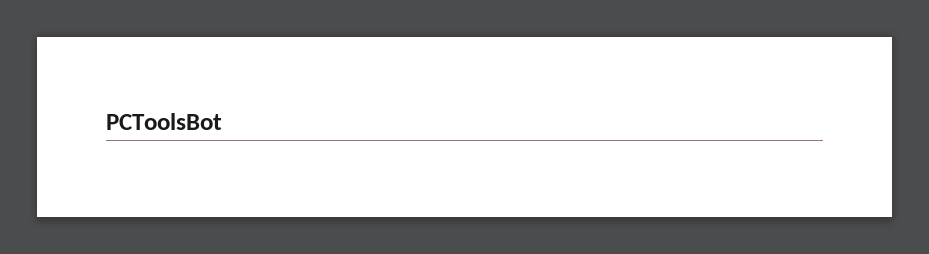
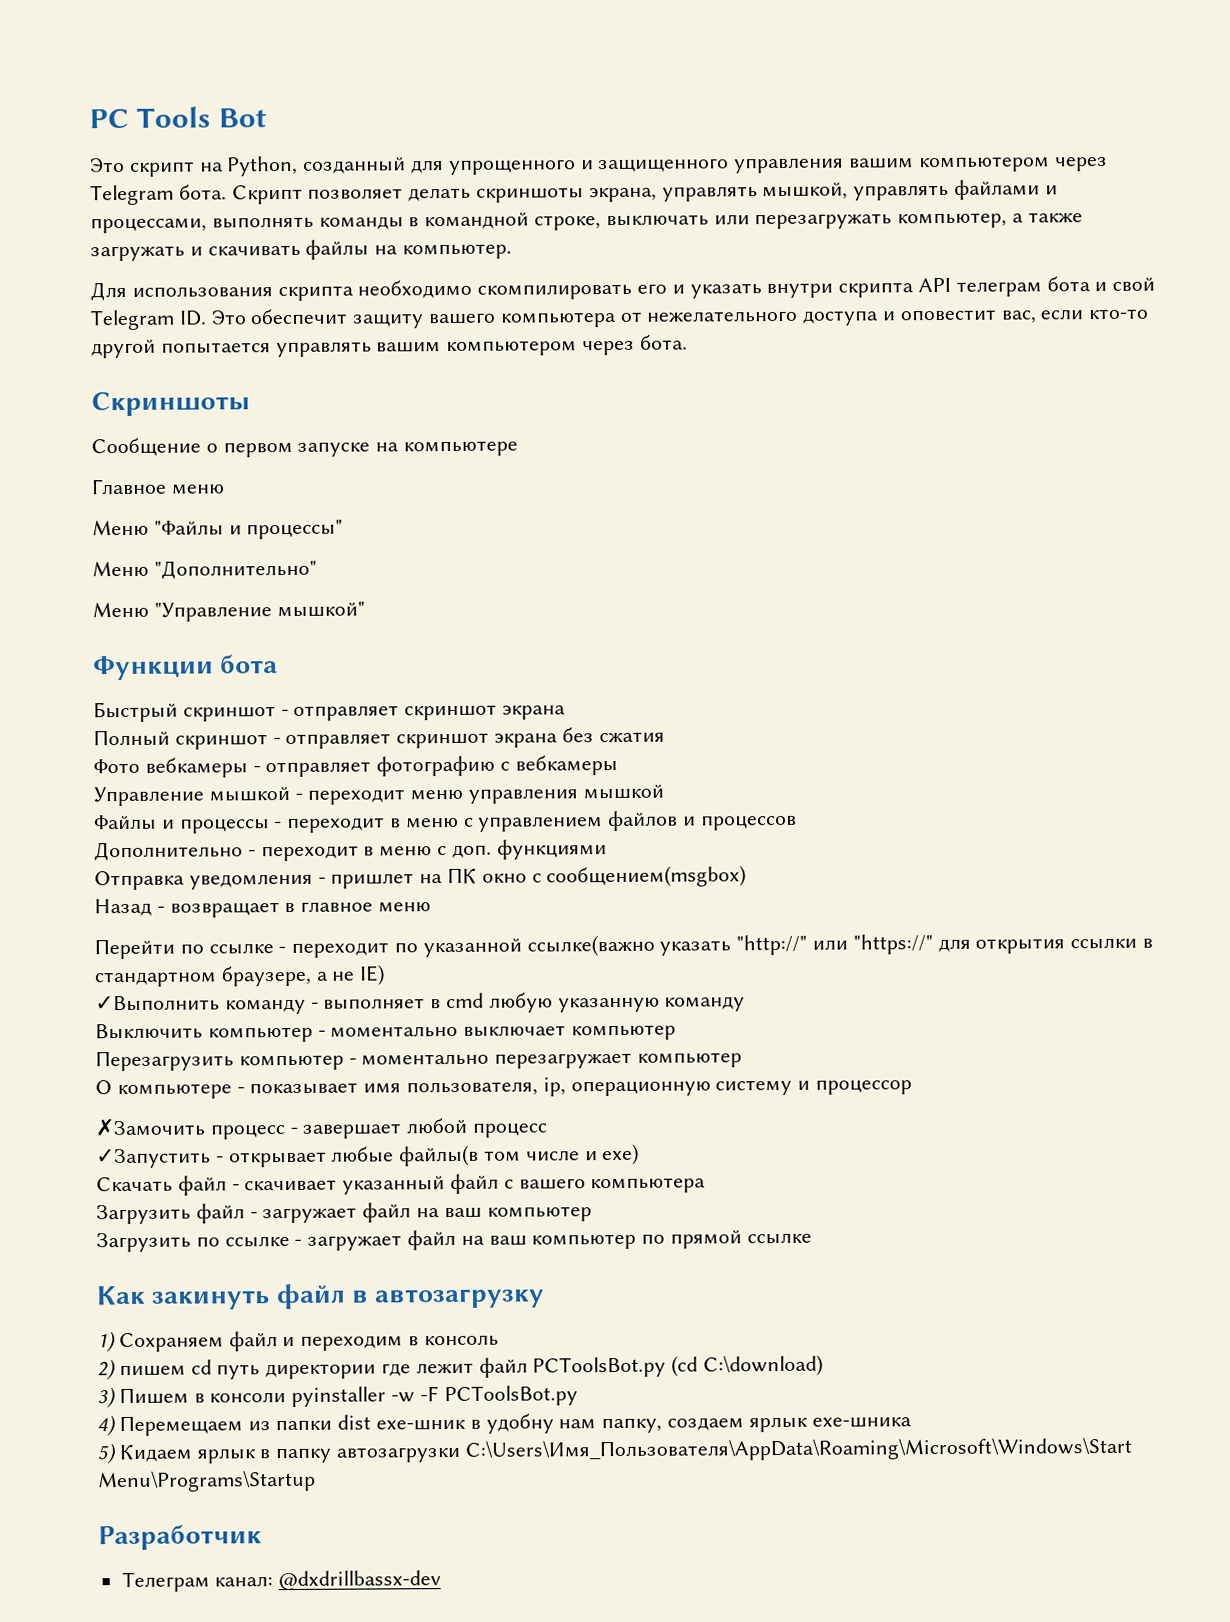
- PCToolsBot
+ PC Tools Bot
+ Это скрипт на Python, созданный для упрощенного и защищенного управления вашим компьютером через Telegram бота. Скрипт позволяет делать скриншоты экрана, управлять мышкой, управлять файлами и процессами, выполнять команды в командной строке, выключать или перезагружать компьютер, а также загружать и скачивать файлы на компьютер.
+ Для использования скрипта необходимо скомпилировать его и указать внутри скрипта API телеграм бота и свой Telegram ID. Это обеспечит защиту вашего компьютера от нежелательного доступа и оповестит вас, если кто-то другой попытается управлять вашим компьютером через бота.
+ Скриншоты
+ Сообщение о первом запуске на компьютере
+ Главное меню
+ Меню "Файлы и процессы"
+ Меню "Дополнительно"
+ Меню "Управление мышкой"
+ Функции бота
+ Быстрый скриншот - отправляет скриншот экрана
+ Полный скриншот - отправляет скриншот экрана без сжатия
+ Фото вебкамеры - отправляет фотографию с вебкамеры
+ Управление мышкой - переходит меню управления мышкой
+ Файлы и процессы - переходит в меню с управлением файлов и процессов
+ Дополнительно - переходит в меню с доп. функциями
+ Отправка уведомления - пришлет на ПК окно с сообщением(msgbox)
+ Назад - возвращает в главное меню
+ Перейти по ссылке - переходит по указанной ссылке(важно указать "http://" или "https://" для открытия ссылки в стандартном браузере, а не IE)
+ ✓Выполнить команду - выполняет в cmd любую указанную команду
+ Выключить компьютер - моментально выключает компьютер
+ Перезагрузить компьютер - моментально перезагружает компьютер
+ О компьютере - показывает имя пользователя, ip, операционную систему и процессор
+ ✗Замочить процесс - завершает любой процесс
+ ✓Запустить - открывает любые файлы(в том числе и exe)
+ Скачать файл - скачивает указанный файл с вашего компьютера
+ Загрузить файл - загружает файл на ваш компьютер
+ Загрузить по ссылке - загружает файл на ваш компьютер по прямой ссылке
+ Как закинуть файл в автозагрузку
+ 1) Сохраняем файл и переходим в консоль
+ 2) пишем cd путь директории где лежит файл PCToolsBot.py (cd C:\download)
+ 3) Пишем в консоли pyinstaller -w -F PCToolsBot.py
+ 4) Перемещаем из папки dist exe-шник в удобну нам папку, создаем ярлык exe-шника
+ 5) Кидаем ярлык в папку автозагрузки C:\Users\Имя_Пользователя\AppData\Roaming\Microsoft\Windows\Start Menu\Programs\Startup
+ Разработчик
+ Телеграм канал: @dxdrillbassx-dev

